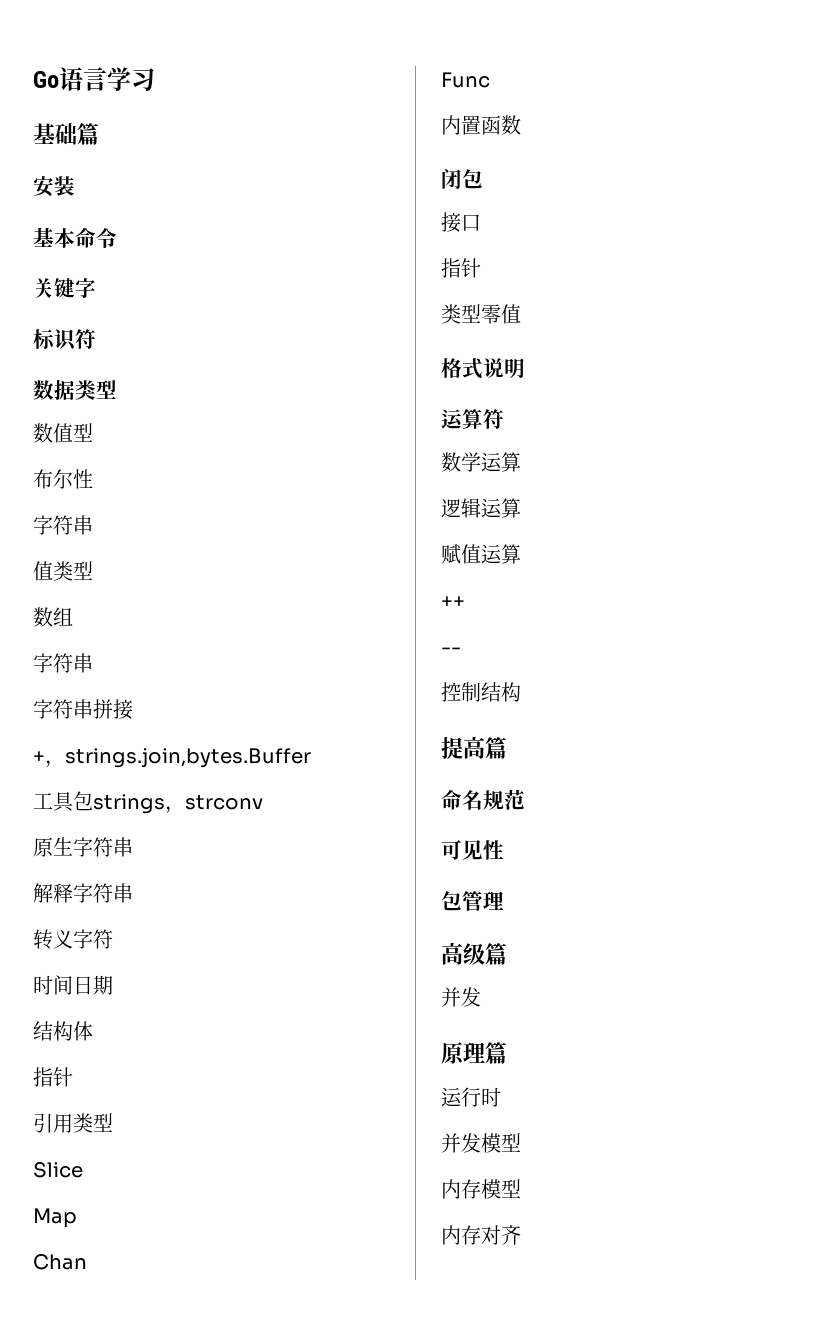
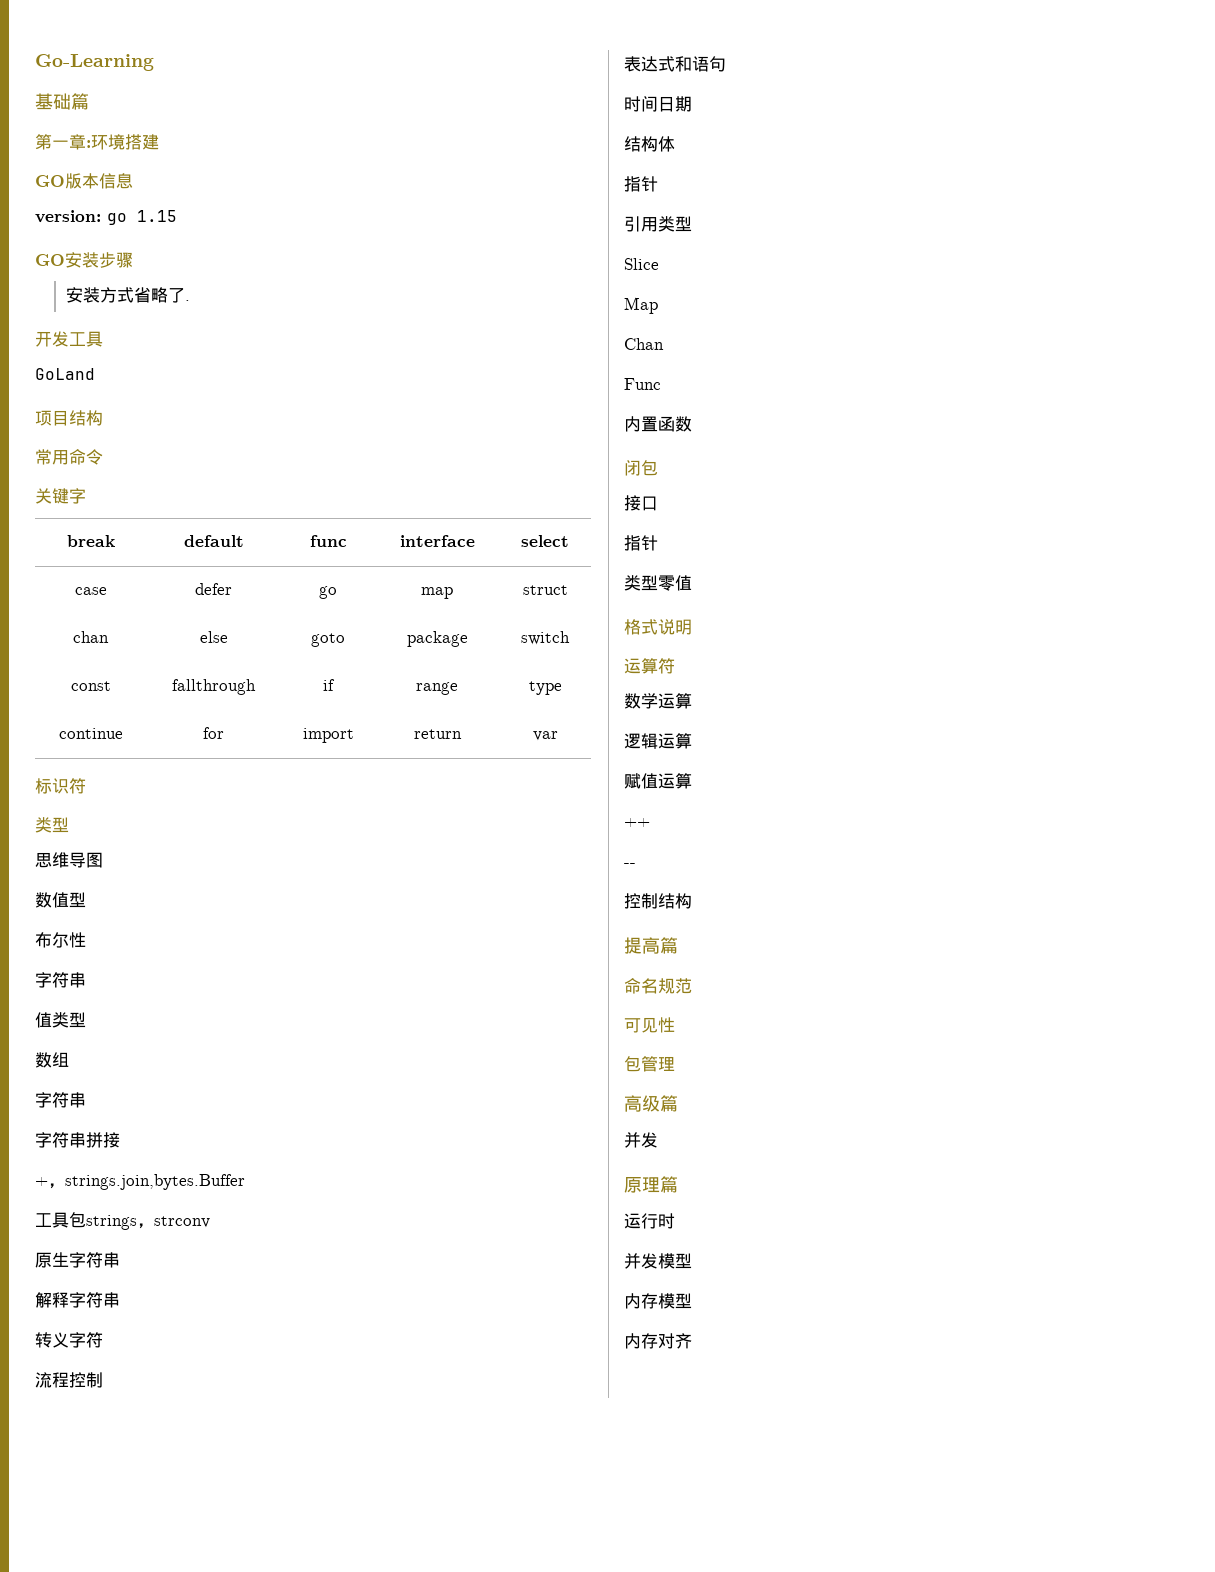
- Go语言学习
+ Go-Learning
- 安装
- 基本命令
+ 第一章:环境搭建
+ GO版本信息
+ version: go 1.15
+ GO安装步骤
+ 安装方式省略了.
+ 开发工具
+ GoLand
+ 项目结构
+ 常用命令
  关键字
+ break | default | func | interface | select
+ case | defer | go | map | struct
+ chan | else | goto | package | switch
+ const | fallthrough | if | range | type
+ continue | for | import | return | var
  标识符
- 数据类型
+ 类型
+ 思维导图
+ 流程控制
+ 表达式和语句

